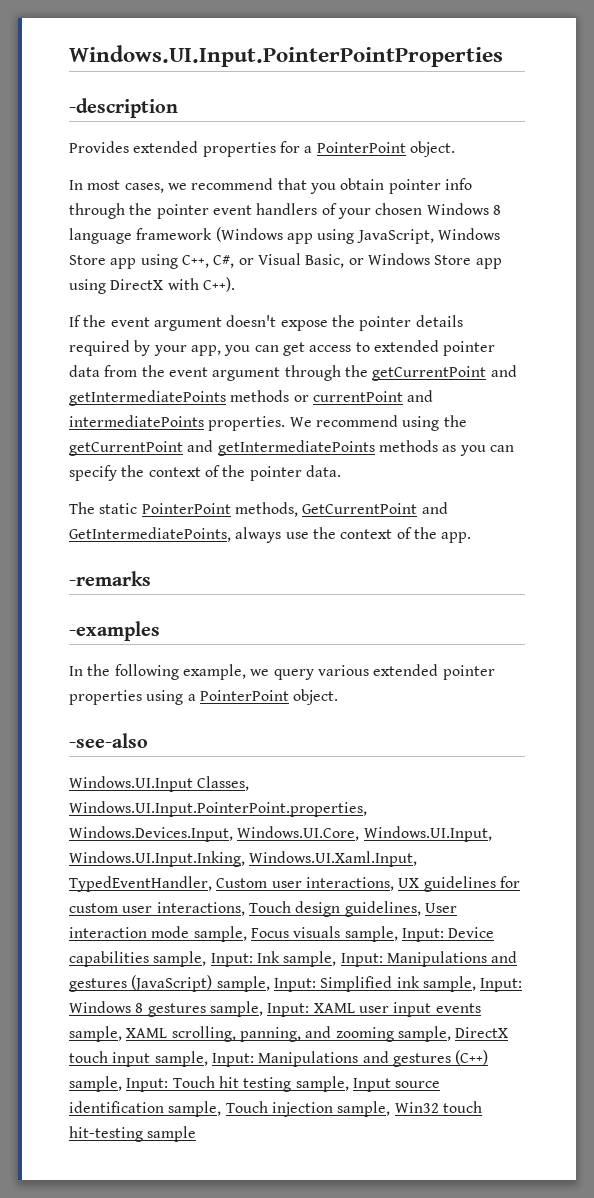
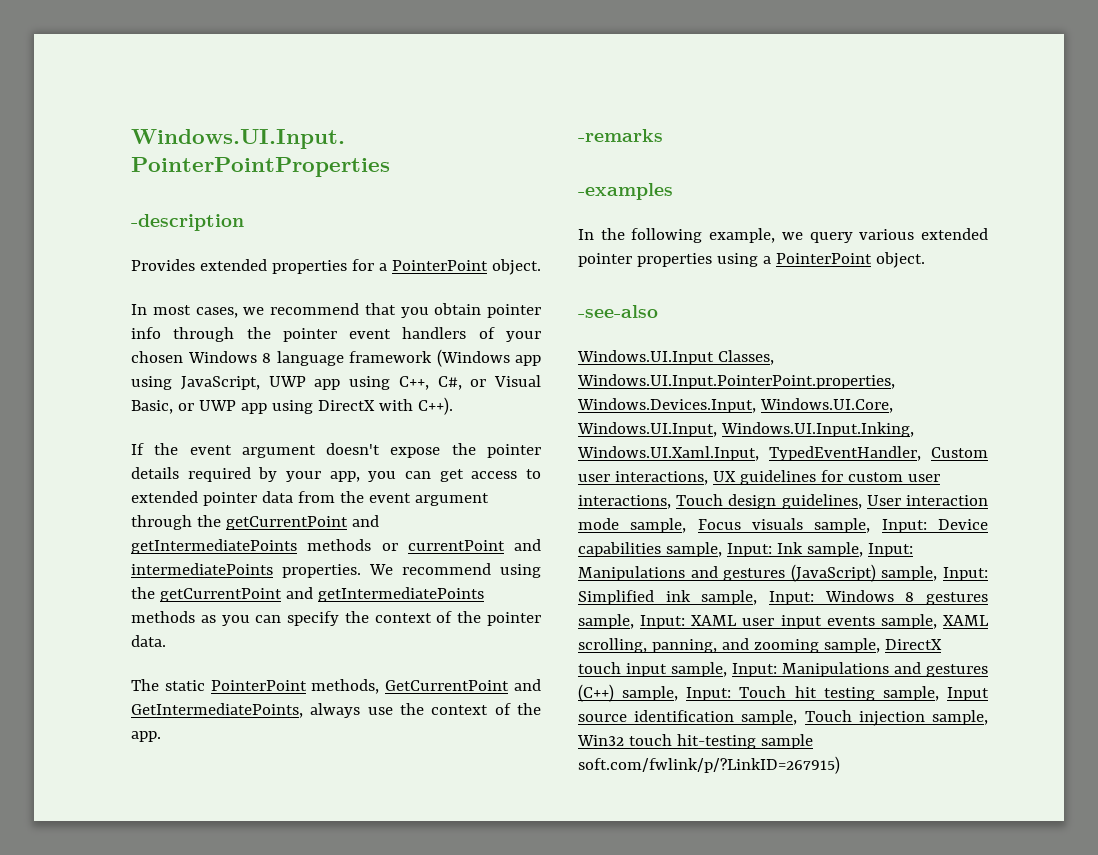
- In most cases, we recommend that you obtain pointer info through the pointer event handlers of your chosen Windows 8 language framework (Windows app using JavaScript, Windows Store app using C++, C#, or Visual Basic, or Windows Store app using DirectX with C++).
+ In most cases, we recommend that you obtain pointer info through the pointer event handlers of your chosen Windows 8 language framework (Windows app using JavaScript, UWP app using C++, C#, or Visual Basic, or UWP app using DirectX with C++).
- Touch hit testing sample, Input source identification sample, Touch injection sample, Win32 touch hit-testing sample
+ Touch hit testing sample, Input source identification sample, Touch injection sample, Win32 touch hit-testing sample soft.com/fwlink/p/?LinkID=267915)

